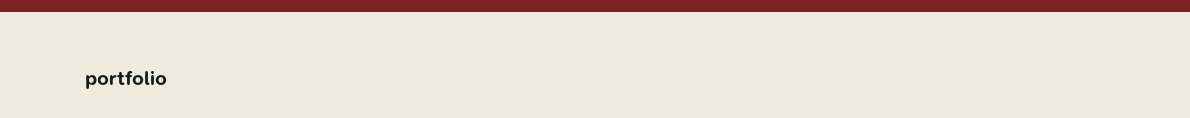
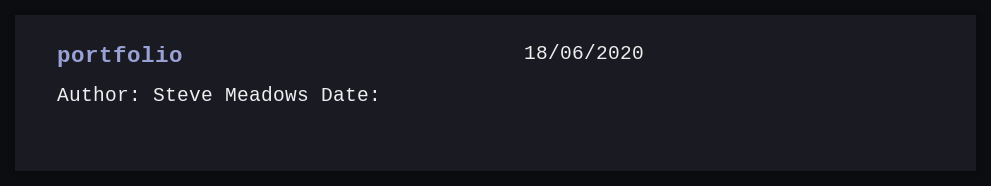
+ Author: Steve Meadows Date: 18/06/2020

